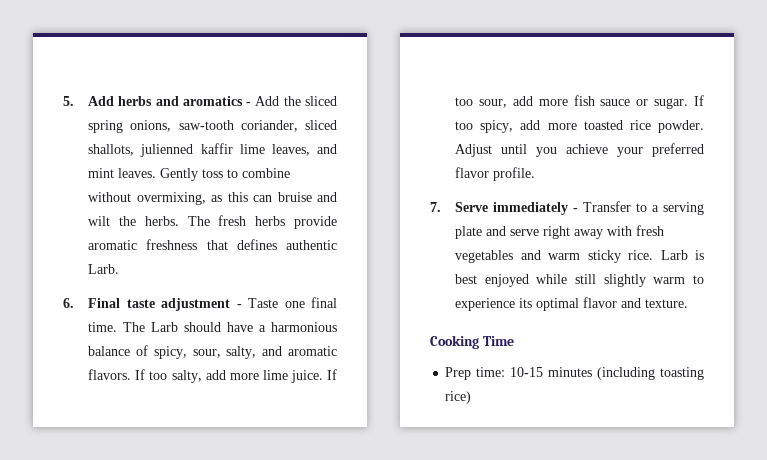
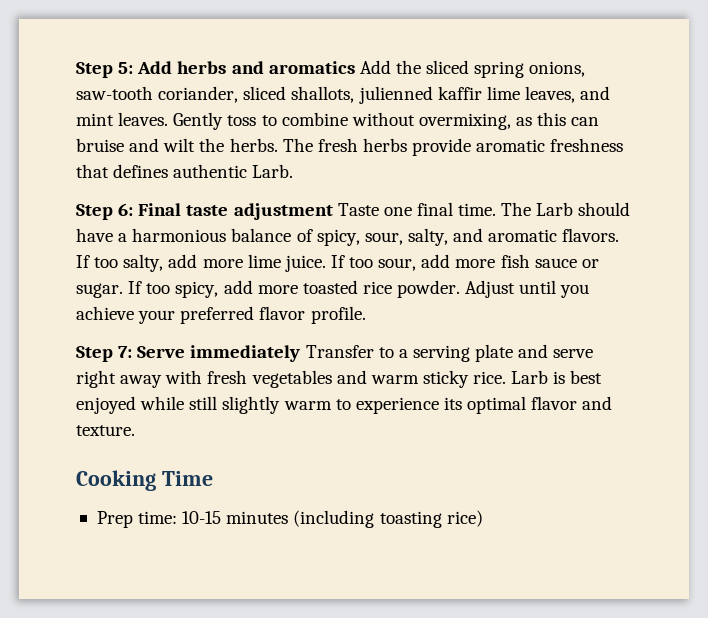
- 5. Add herbs and aromatics - Add the sliced spring onions, saw-tooth coriander, sliced shallots, julienned kaffir lime leaves, and mint leaves.
+ Step 5: Add herbs and aromatics Add the sliced spring onions, saw-tooth coriander, sliced shallots, julienned kaffir lime leaves, and mint leaves.
- 6. Final taste adjustment - Taste one final time.
+ Step 6: Final taste adjustment Taste one final time.
- 7. Serve immediately - Transfer to a serving plate and serve right away with fresh vegetables and warm sticky rice.
+ Step 7: Serve immediately Transfer to a serving plate and serve right away with fresh vegetables and warm sticky rice.

